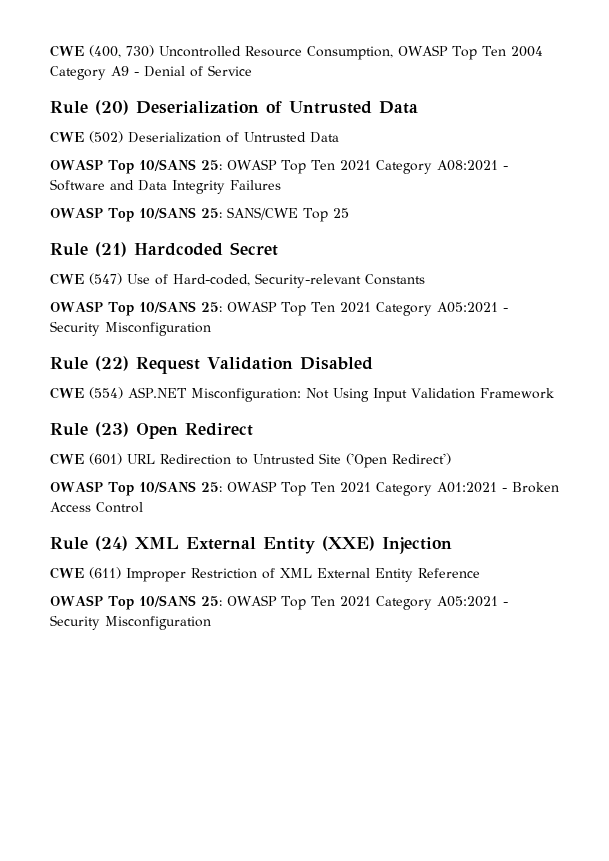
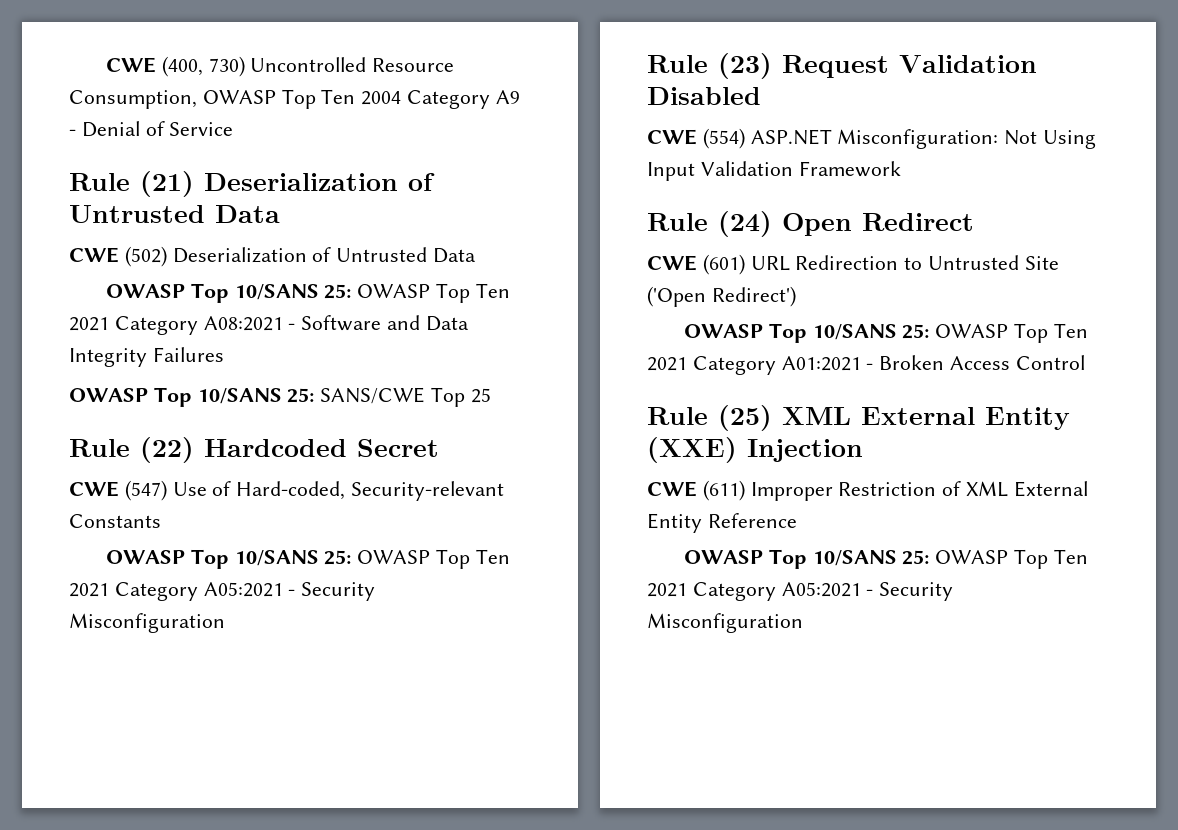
- Rule (20) Deserialization of Untrusted Data
+ Rule (21) Deserialization of Untrusted Data
- Rule (21) Hardcoded Secret
+ Rule (22) Hardcoded Secret
- Rule (22) Request Validation Disabled
+ Rule (23) Request Validation Disabled
- Rule (23) Open Redirect
+ Rule (24) Open Redirect
- Rule (24) XML External Entity (XXE) Injection
+ Rule (25) XML External Entity (XXE) Injection

